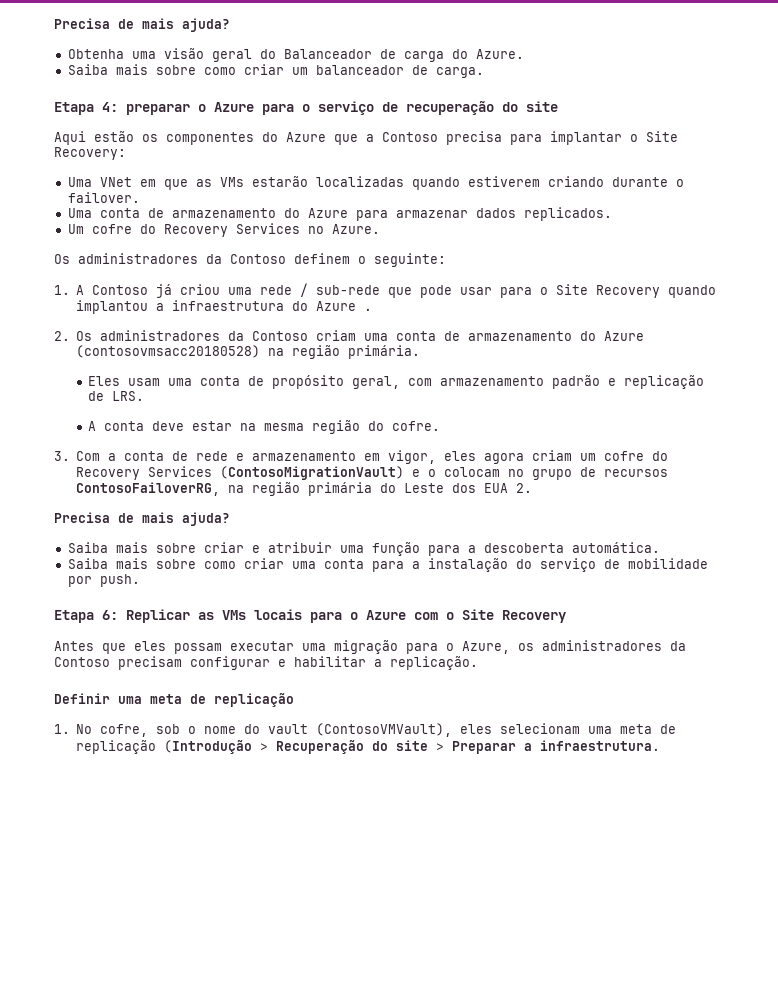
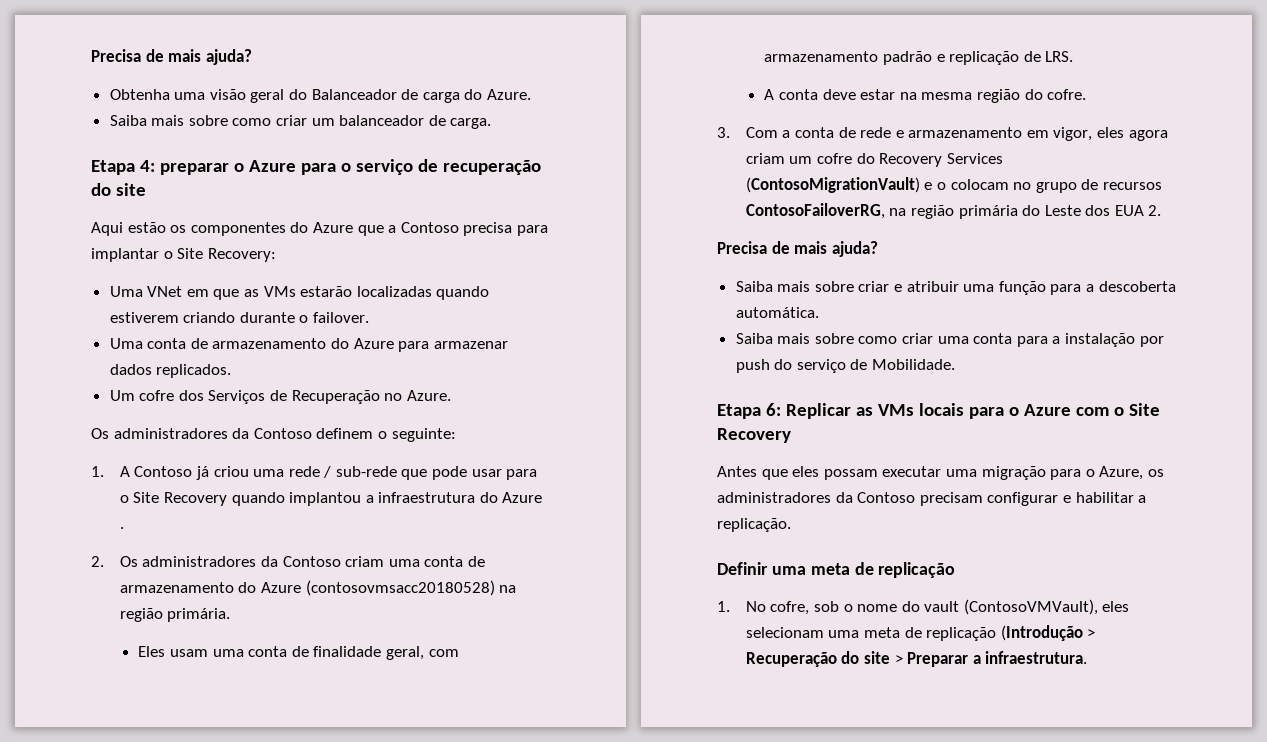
- Um cofre do Recovery Services no Azure.
+ Um cofre dos Serviços de Recuperação no Azure.
- Eles usam uma conta de propósito geral, com armazenamento padrão e replicação de LRS.
+ Eles usam uma conta de finalidade geral, com armazenamento padrão e replicação de LRS.
- Saiba mais sobre como criar uma conta para a instalação do serviço de mobilidade por push.
+ Saiba mais sobre como criar uma conta para a instalação por push do serviço de Mobilidade.

